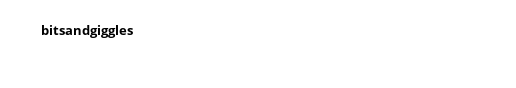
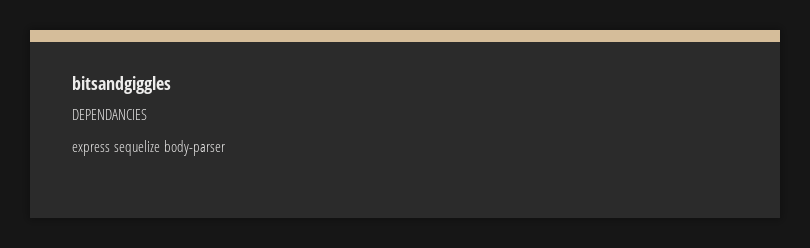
+ DEPENDANCIES
+ express sequelize body-parser

